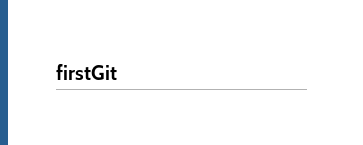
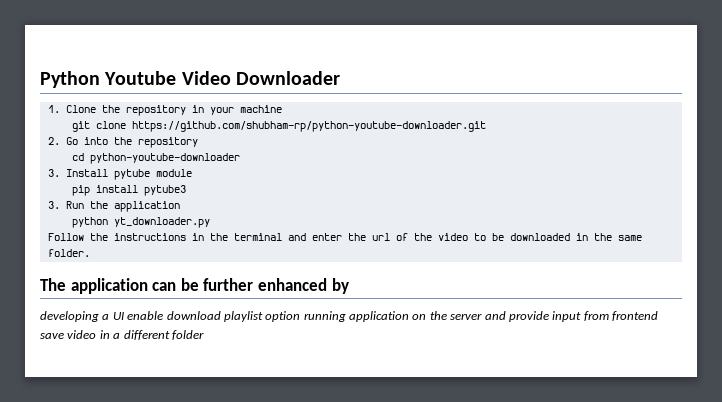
- firstGit
+ Python Youtube Video Downloader
+ 1. Clone the repository in your machine
+ git clone https://github.com/shubham-rp/python-youtube-downloader.git
+ 2. Go into the repository
+ cd python-youtube-downloader
+ 3. Install pytube module
+ pip install pytube3
+ 3. Run the application
+ python yt_downloader.py
+ Follow the instructions in the terminal and enter the url of the video to be downloaded in the same folder.
+ The application can be further enhanced by
+ developing a UI enable download playlist option running application on the server and provide input from frontend save video in a different folder

